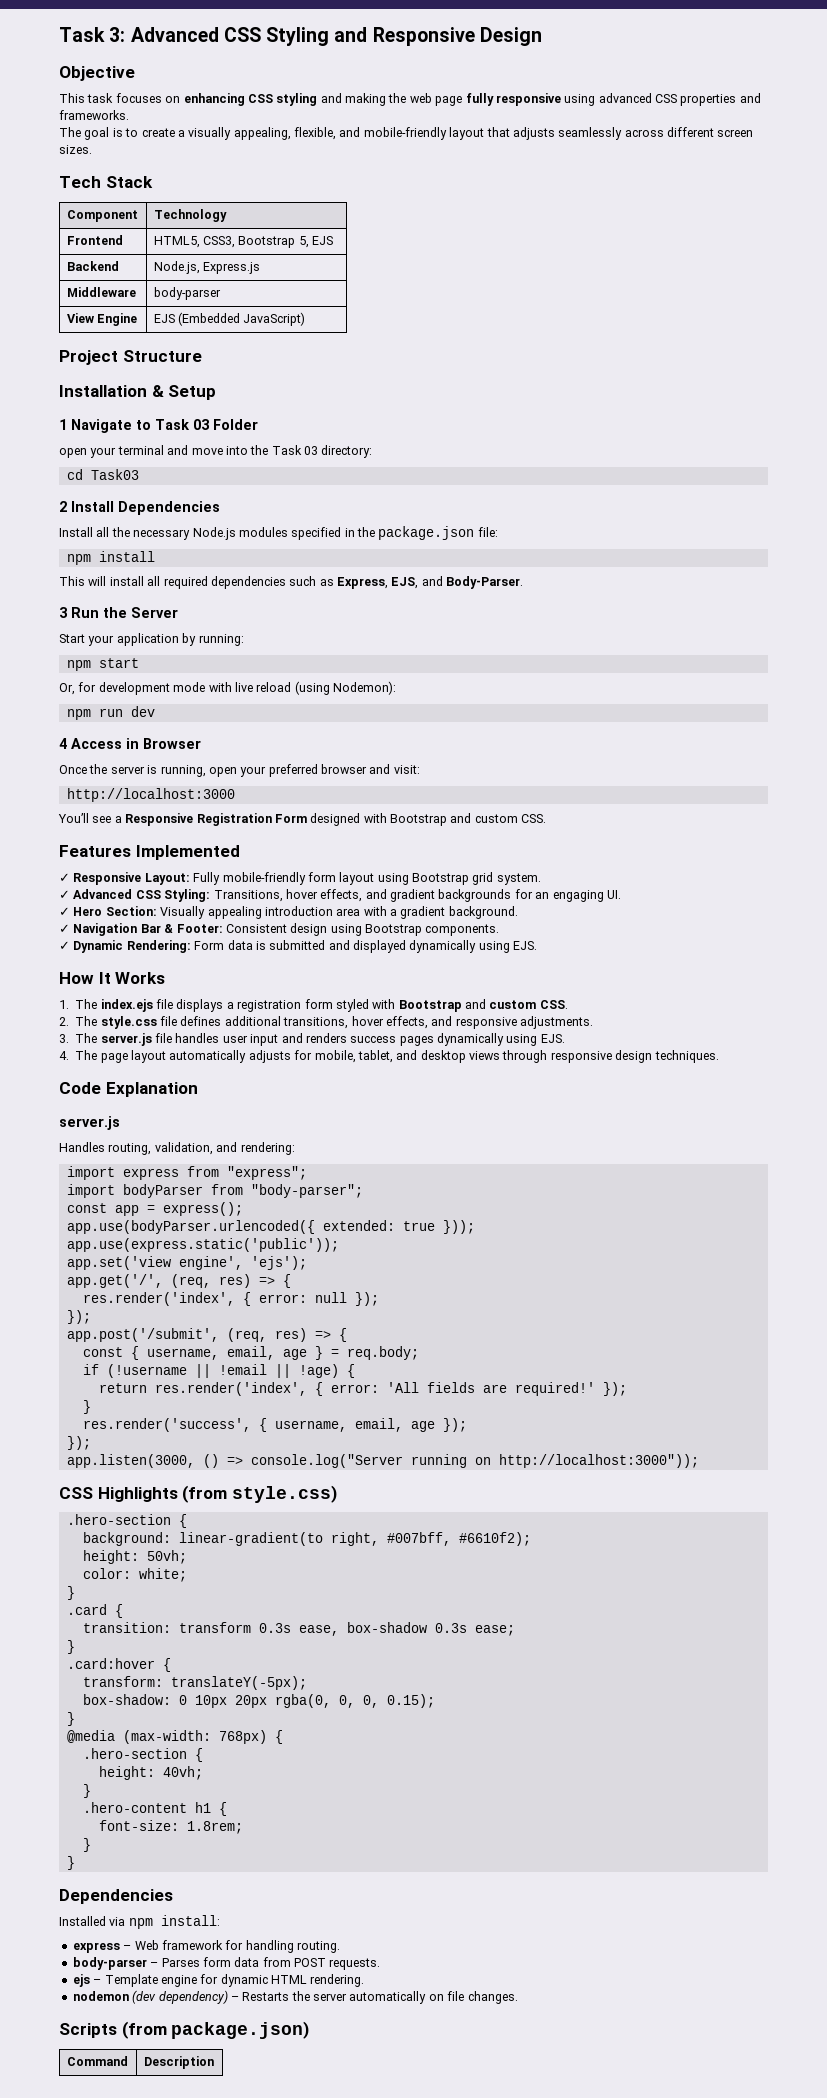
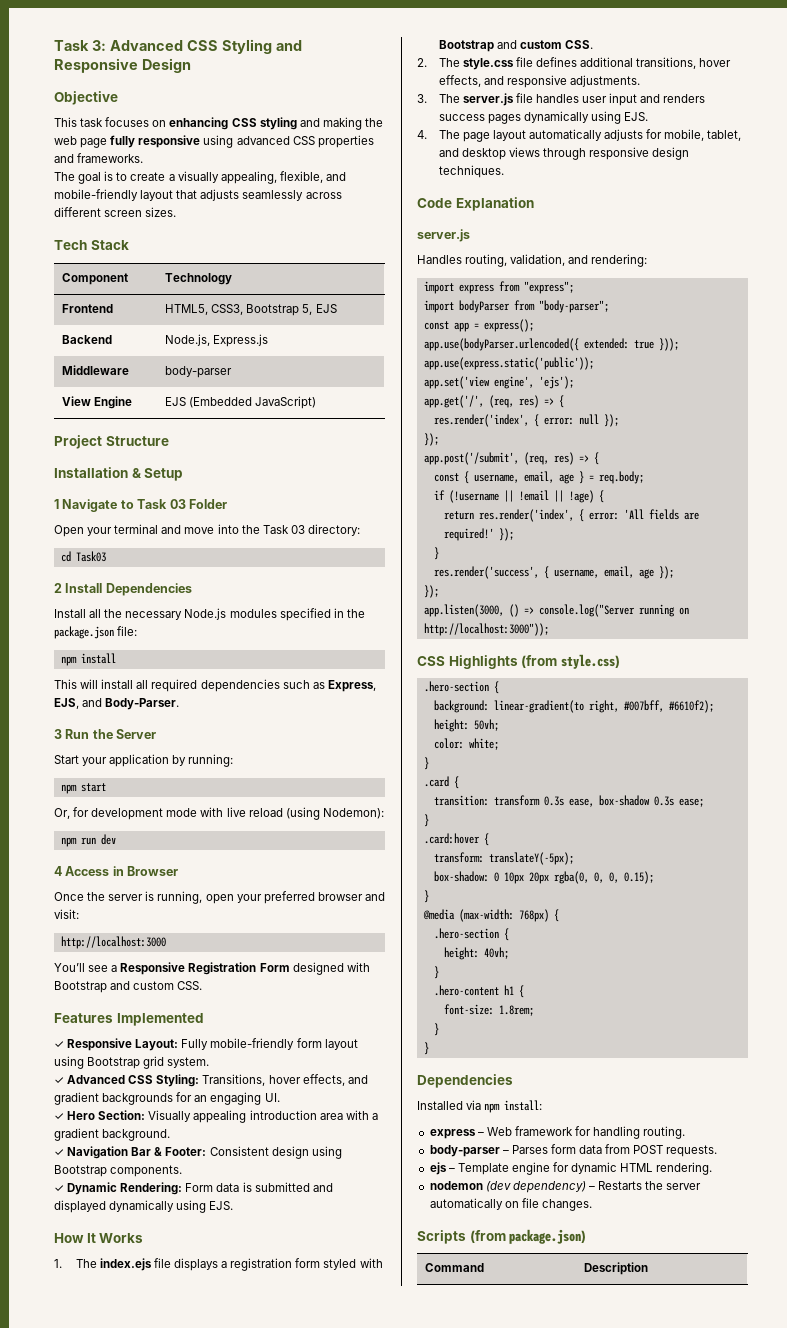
- open your terminal and move into the Task 03 directory:
+ Open your terminal and move into the Task 03 directory:

